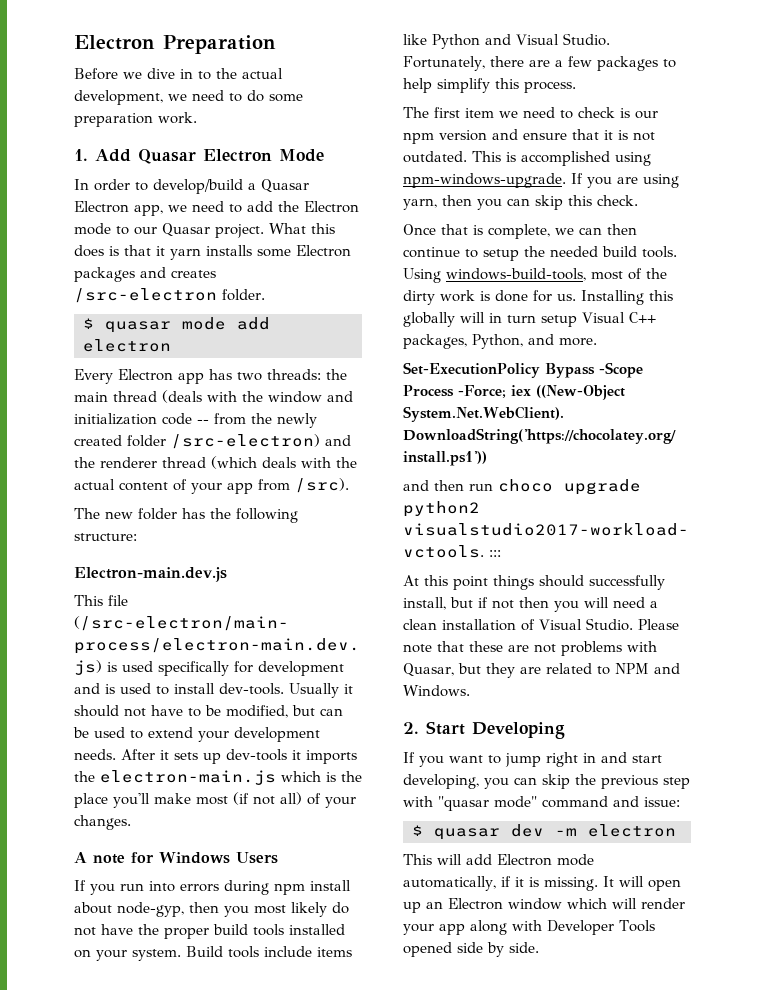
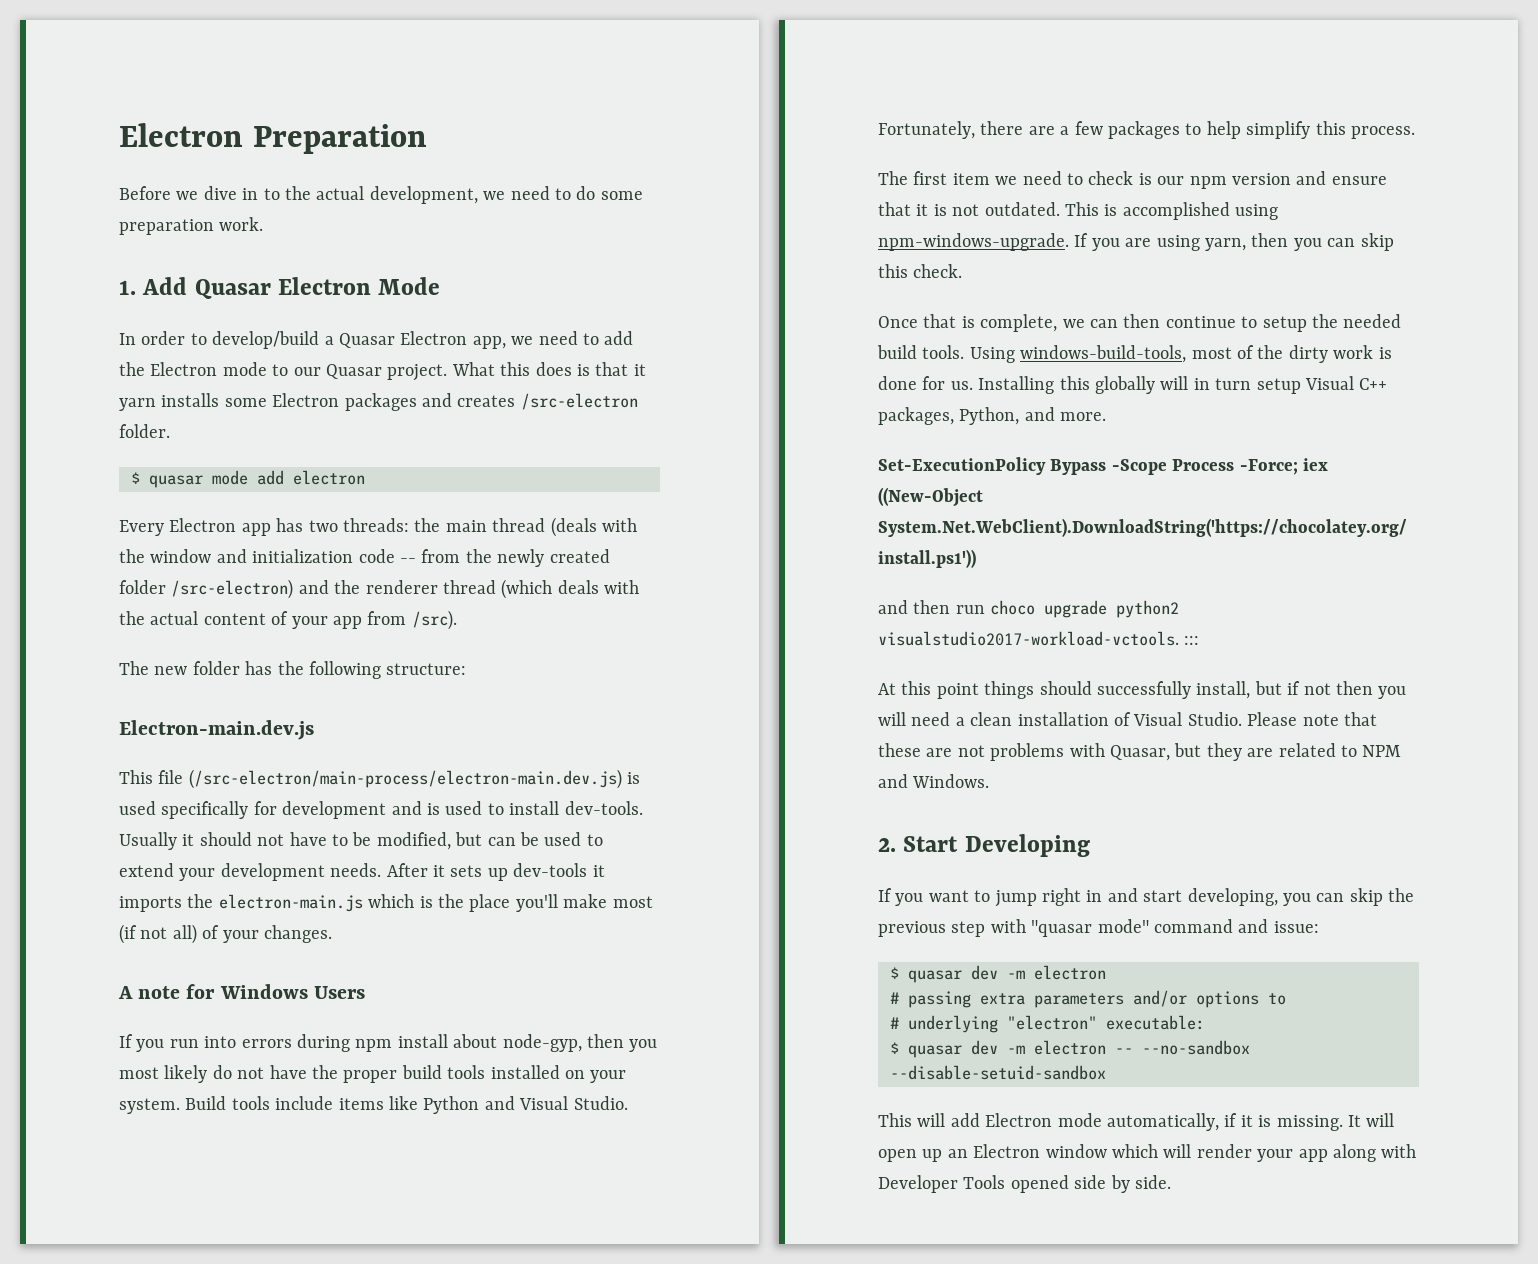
+ # passing extra parameters and/or options to
+ # underlying "electron" executable:
+ $ quasar dev -m electron -- --no-sandbox --disable-setuid-sandbox

